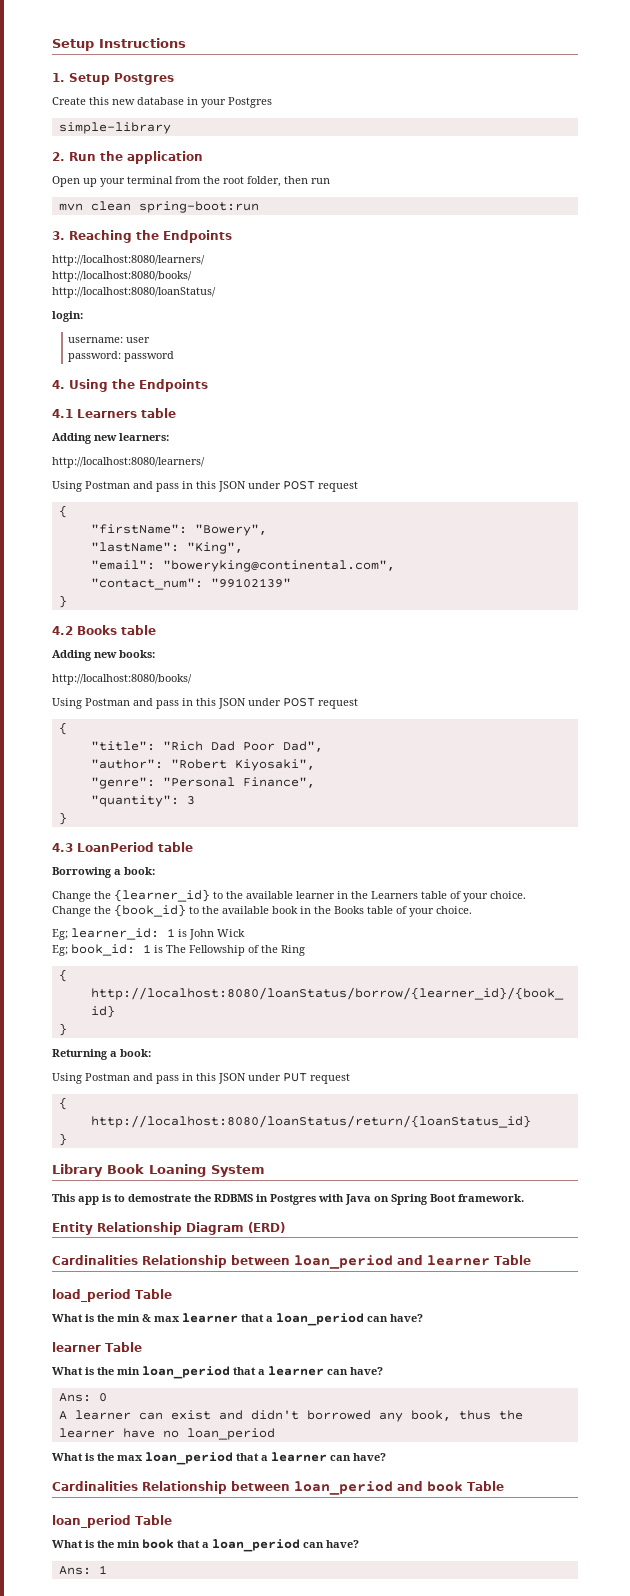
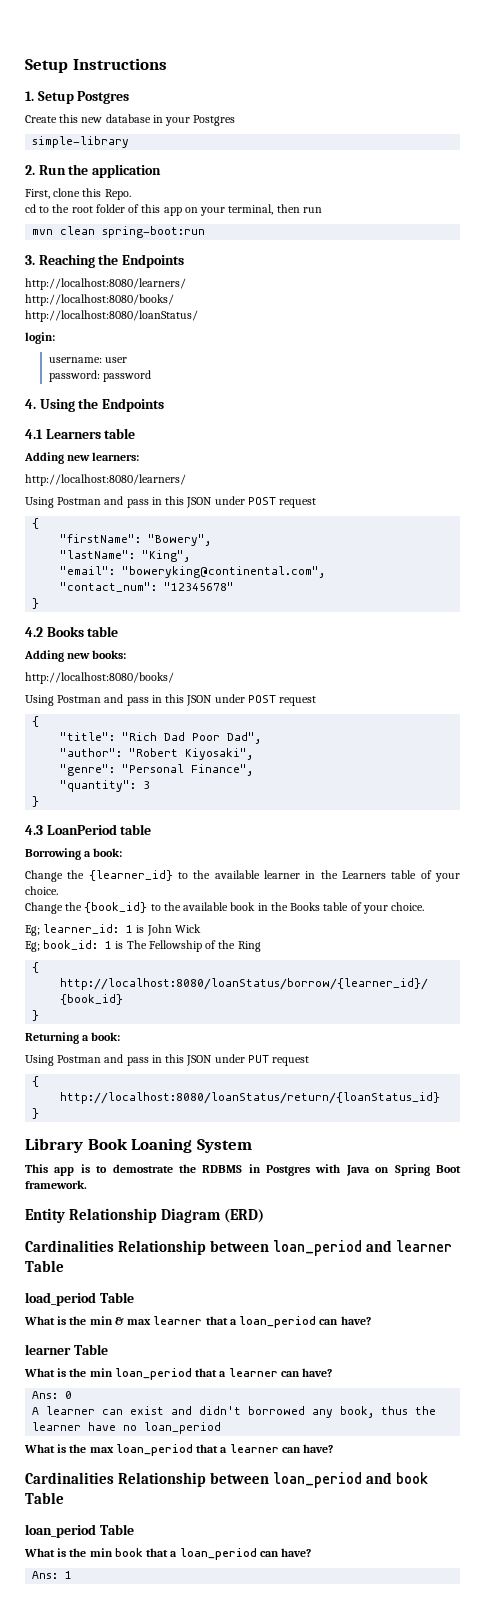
- Open up your terminal from the root folder, then run
+ First, clone this Repo.
+ cd to the root folder of this app on your terminal, then run
- "contact_num": "99102139"
+ "contact_num": "12345678"

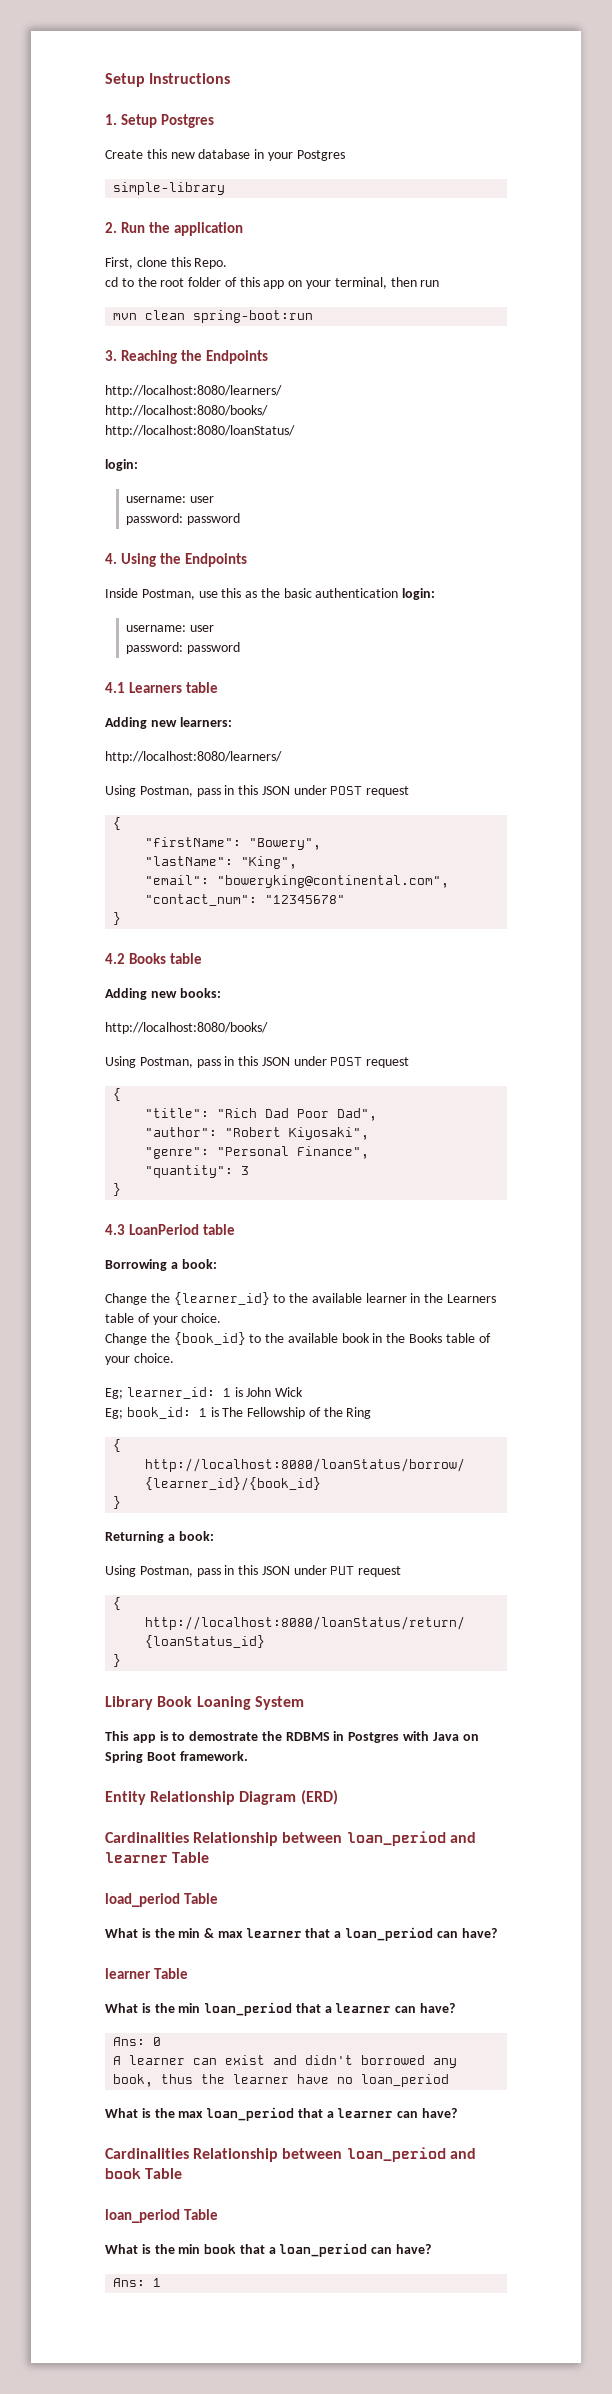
+ Inside Postman, use this as the basic authentication login:
+ username: user
+ password: password
  Adding new learners:
  http://localhost:8080/learners/
- Using Postman and pass in this JSON under POST request
+ Using Postman, pass in this JSON under POST request
  Adding new books:
  http://localhost:8080/books/
- Using Postman and pass in this JSON under POST request
+ Using Postman, pass in this JSON under POST request
- Using Postman and pass in this JSON under PUT request
+ Using Postman, pass in this JSON under PUT request

